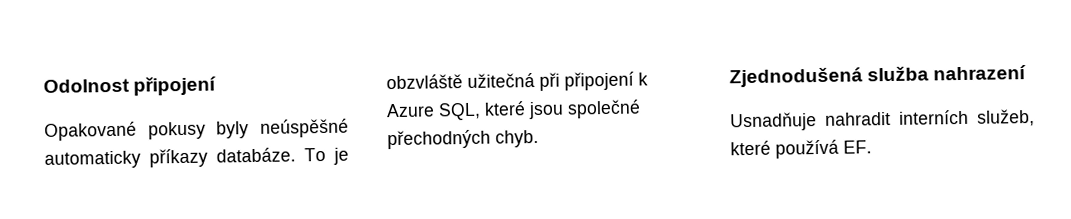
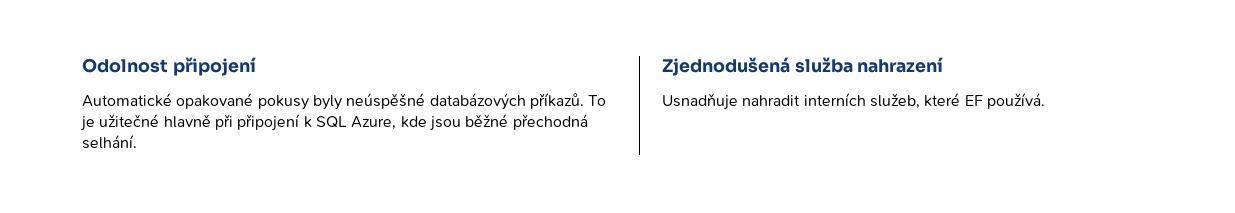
- Opakované pokusy byly neúspěšné automaticky příkazy databáze. To je obzvláště užitečná při připojení k Azure SQL, které jsou společné přechodných chyb.
+ Automatické opakované pokusy byly neúspěšné databázových příkazů. To je užitečné hlavně při připojení k SQL Azure, kde jsou běžné přechodná selhání.
- Usnadňuje nahradit interních služeb, které používá EF.
+ Usnadňuje nahradit interních služeb, které EF používá.

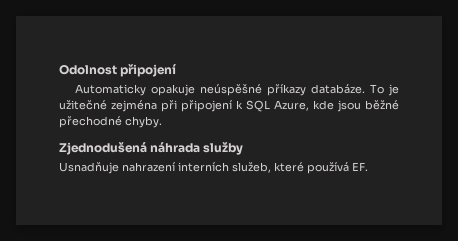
- Automatické opakované pokusy byly neúspěšné databázových příkazů.
+ Automaticky opakuje neúspěšné příkazy databáze.
- To je užitečné hlavně při připojení k SQL Azure, kde jsou běžné přechodná selhání.
+ To je užitečné zejména při připojení k SQL Azure, kde jsou běžné přechodné chyby.
- Zjednodušená služba nahrazení
+ Zjednodušená náhrada služby
- Usnadňuje nahradit interních služeb, které EF používá.
+ Usnadňuje nahrazení interních služeb, které používá EF.

